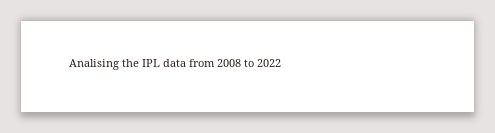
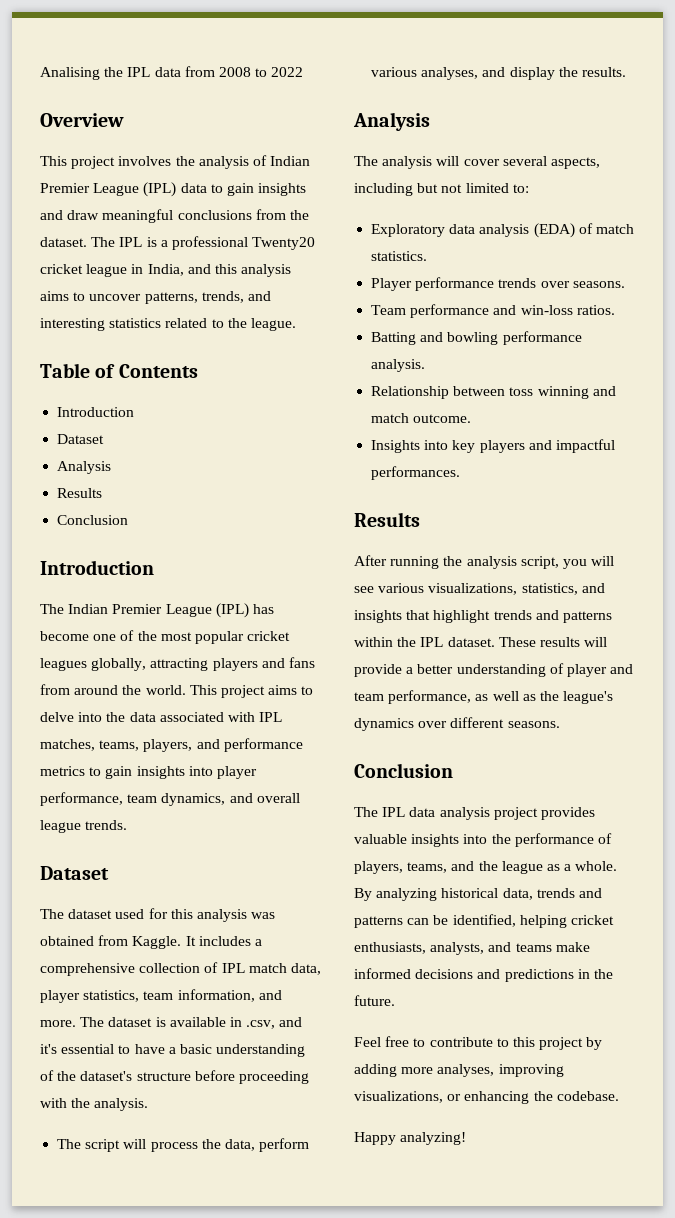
+ Overview
+ This project involves the analysis of Indian Premier League (IPL) data to gain insights and draw meaningful conclusions from the dataset. The IPL is a professional Twenty20 cricket league in India, and this analysis aims to uncover patterns, trends, and interesting statistics related to the league.
+ Table of Contents
+ Introduction
+ Dataset
+ Analysis
+ Results
+ Conclusion
+ Introduction
+ The Indian Premier League (IPL) has become one of the most popular cricket leagues globally, attracting players and fans from around the world. This project aims to delve into the data associated with IPL matches, teams, players, and performance metrics to gain insights into player performance, team dynamics, and overall league trends.
+ Dataset
+ The dataset used for this analysis was obtained from Kaggle. It includes a comprehensive collection of IPL match data, player statistics, team information, and more. The dataset is available in .csv, and it's essential to have a basic understanding of the dataset's structure before proceeding with the analysis.
+ The script will process the data, perform various analyses, and display the results.
+ Analysis
+ The analysis will cover several aspects, including but not limited to:
+ Exploratory data analysis (EDA) of match statistics.
+ Player performance trends over seasons.
+ Team performance and win-loss ratios.
+ Batting and bowling performance analysis.
+ Relationship between toss winning and match outcome.
+ Insights into key players and impactful performances.
+ Results
+ After running the analysis script, you will see various visualizations, statistics, and insights that highlight trends and patterns within the IPL dataset. These results will provide a better understanding of player and team performance, as well as the league's dynamics over different seasons.
+ Conclusion
+ The IPL data analysis project provides valuable insights into the performance of players, teams, and the league as a whole. By analyzing historical data, trends and patterns can be identified, helping cricket enthusiasts, analysts, and teams make informed decisions and predictions in the future.
+ Feel free to contribute to this project by adding more analyses, improving visualizations, or enhancing the codebase.
+ Happy analyzing!

